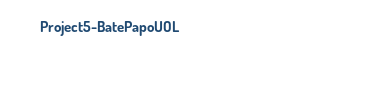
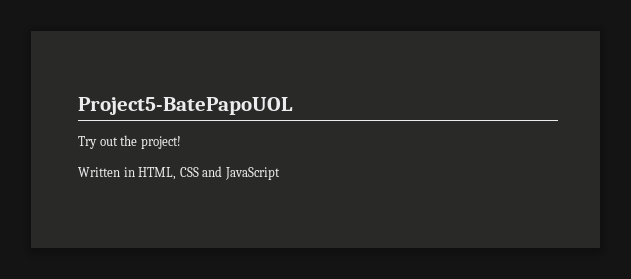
+ Try out the project!
+ Written in HTML, CSS and JavaScript

